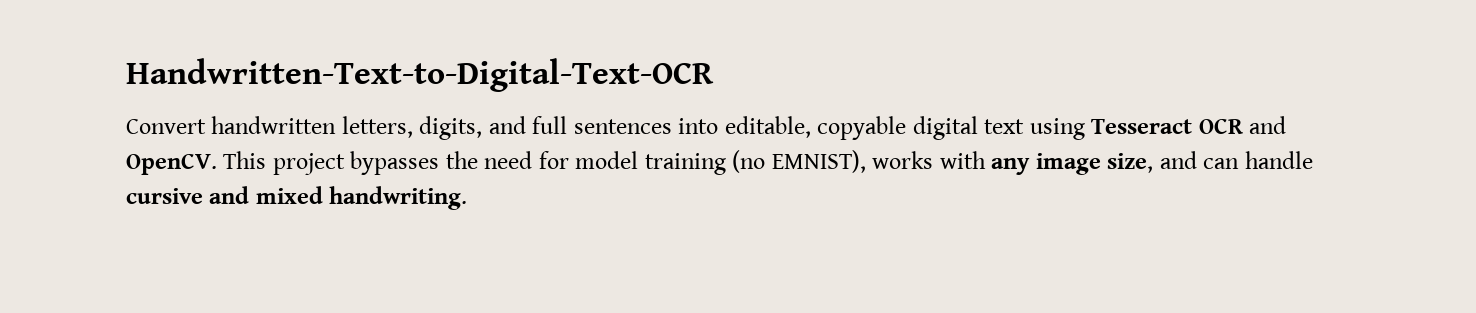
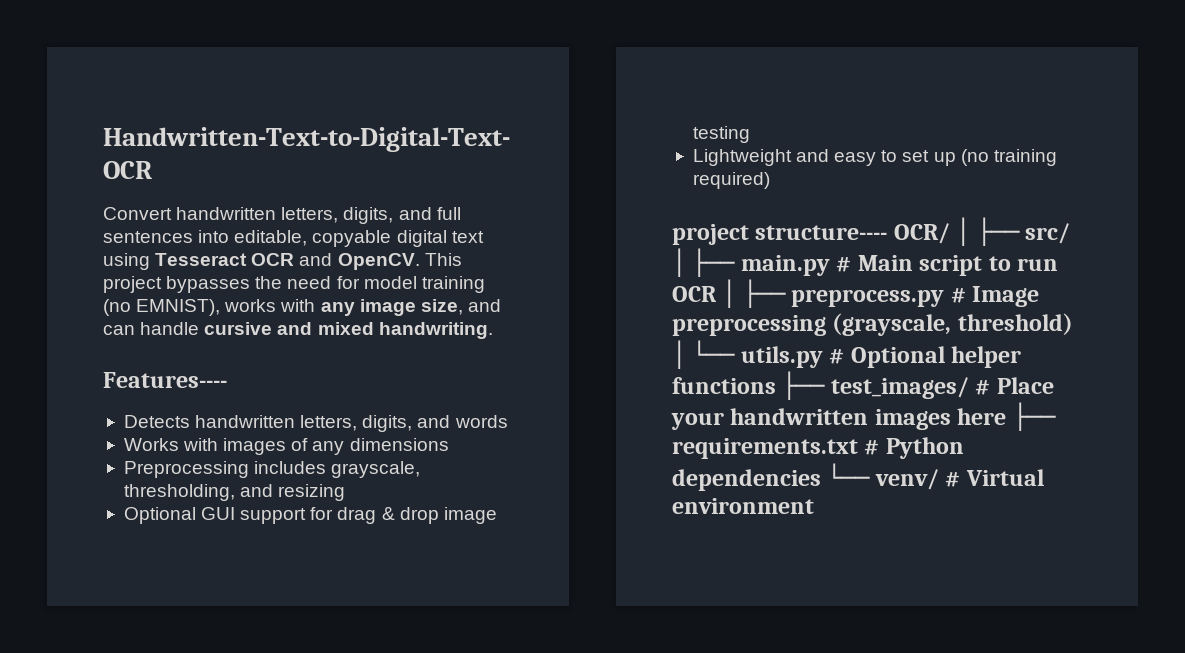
+ Features----
+ Detects handwritten letters, digits, and words
+ Works with images of any dimensions
+ Preprocessing includes grayscale, thresholding, and resizing
+ Optional GUI support for drag & drop image testing
+ Lightweight and easy to set up (no training required)
+ project structure---- OCR/ │ ├── src/ │ ├── main.py # Main script to run OCR │ ├── preprocess.py # Image preprocessing (grayscale, threshold) │ └── utils.py # Optional helper functions ├── test_images/ # Place your handwritten images here ├── requirements.txt # Python dependencies └── venv/ # Virtual environment

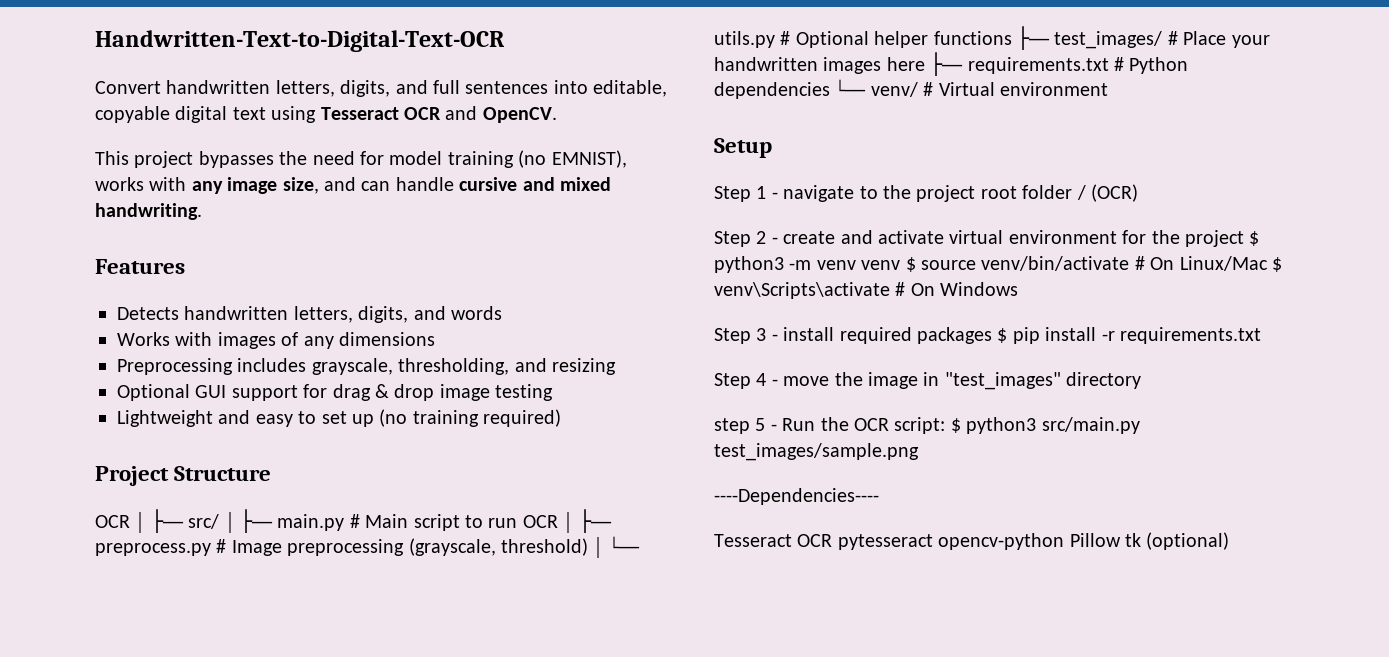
- Convert handwritten letters, digits, and full sentences into editable, copyable digital text using Tesseract OCR and OpenCV. This project bypasses the need for model training (no EMNIST), works with any image size, and can handle cursive and mixed handwriting.
+ Convert handwritten letters, digits, and full sentences into editable, copyable digital text using Tesseract OCR and OpenCV.
+ This project bypasses the need for model training (no EMNIST), works with any image size, and can handle cursive and mixed handwriting.
- Features----
+ Features
- project structure---- OCR/ │ ├── src/ │ ├── main.py # Main script to run OCR │ ├── preprocess.py # Image preprocessing (grayscale, threshold) │ └── utils.py # Optional helper functions ├── test_images/ # Place your handwritten images here ├── requirements.txt # Python dependencies └── venv/ # Virtual environment
+ Project Structure
+ OCR │ ├── src/ │ ├── main.py # Main script to run OCR │ ├── preprocess.py # Image preprocessing (grayscale, threshold) │ └── utils.py # Optional helper functions ├── test_images/ # Place your handwritten images here ├── requirements.txt # Python dependencies └── venv/ # Virtual environment
+ Setup
+ Step 1 - navigate to the project root folder / (OCR)
+ Step 2 - create and activate virtual environment for the project $ python3 -m venv venv $ source venv/bin/activate # On Linux/Mac $ venv\Scripts\activate # On Windows
+ Step 3 - install required packages $ pip install -r requirements.txt
+ Step 4 - move the image in "test_images" directory
+ step 5 - Run the OCR script: $ python3 src/main.py test_images/sample.png
+ ----Dependencies----
+ Tesseract OCR pytesseract opencv-python Pillow tk (optional)

